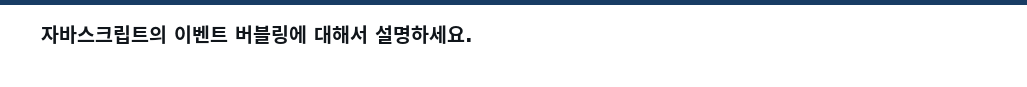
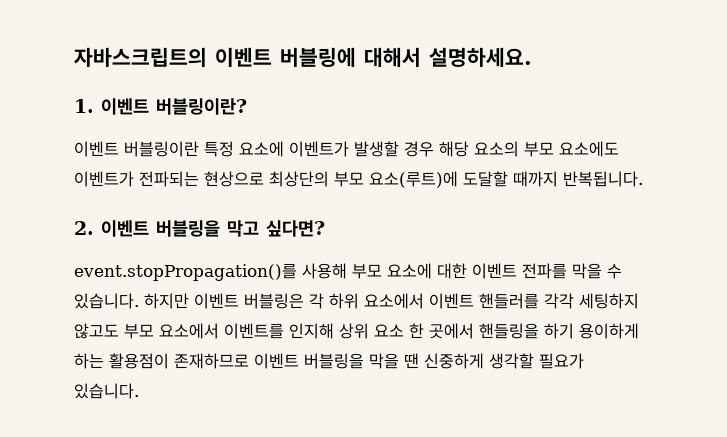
+ 1. 이벤트 버블링이란?
+ 이벤트 버블링이란 특정 요소에 이벤트가 발생할 경우 해당 요소의 부모 요소에도 이벤트가 전파되는 현상으로 최상단의 부모 요소(루트)에 도달할 때까지 반복됩니다.
+ 2. 이벤트 버블링을 막고 싶다면?
+ event.stopPropagation()를 사용해 부모 요소에 대한 이벤트 전파를 막을 수 있습니다. 하지만 이벤트 버블링은 각 하위 요소에서 이벤트 핸들러를 각각 세팅하지 않고도 부모 요소에서 이벤트를 인지해 상위 요소 한 곳에서 핸들링을 하기 용이하게 하는 활용점이 존재하므로 이벤트 버블링을 막을 땐 신중하게 생각할 필요가 있습니다.

